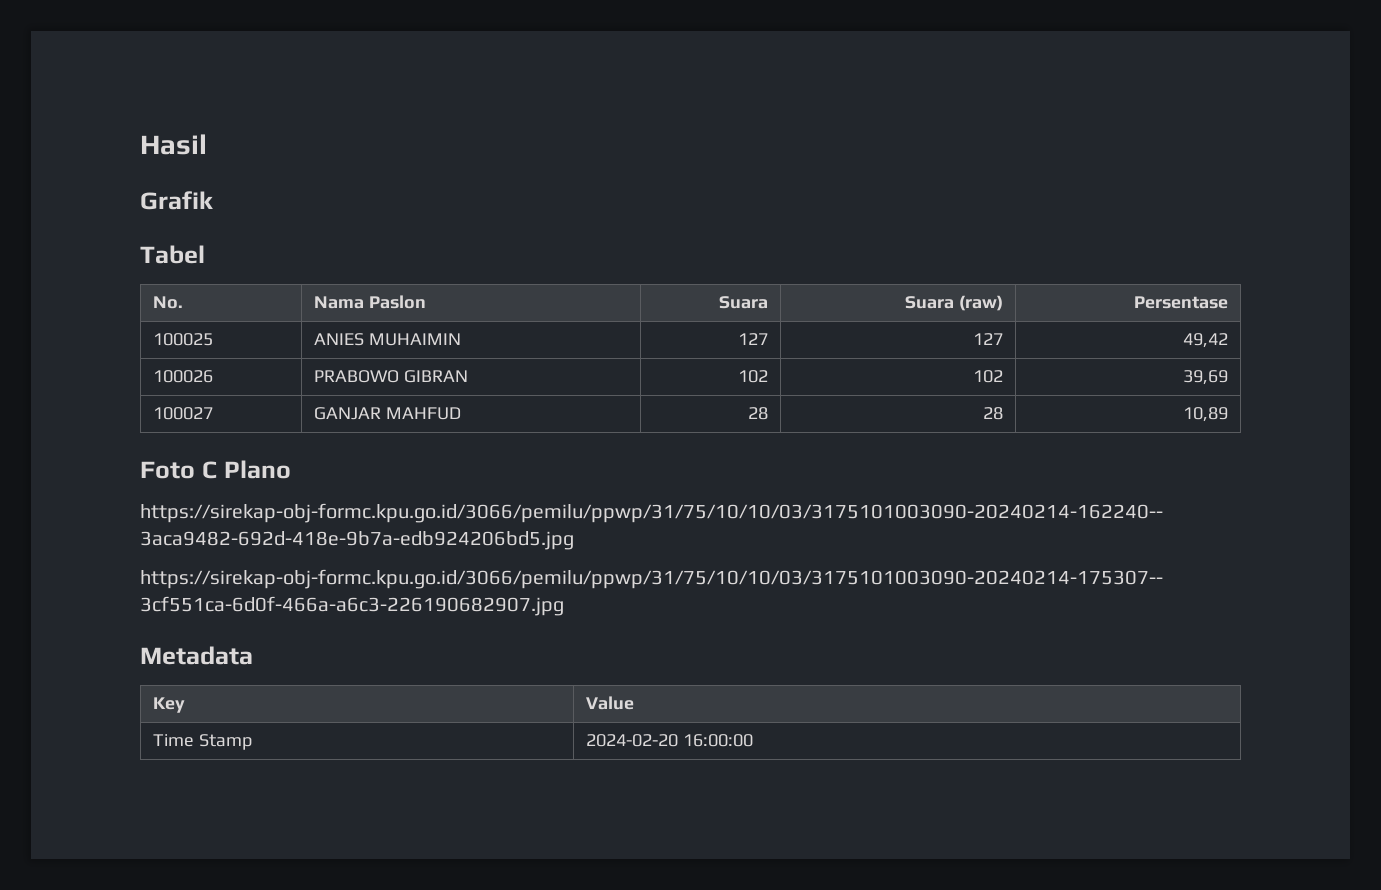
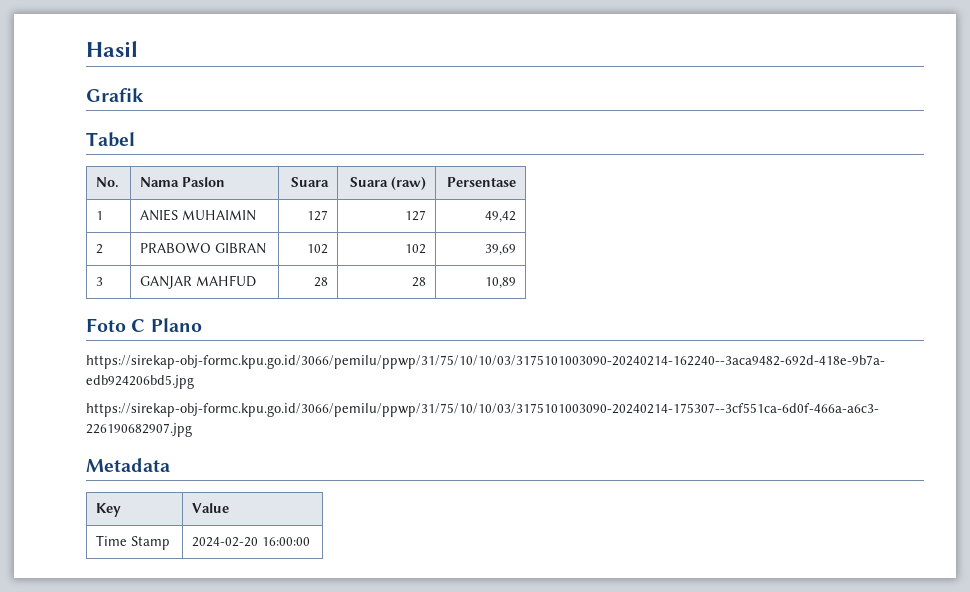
- 100025 | ANIES MUHAIMIN | 127 | 127 | 49,42
+ 1 | ANIES MUHAIMIN | 127 | 127 | 49,42
- 100026 | PRABOWO GIBRAN | 102 | 102 | 39,69
+ 2 | PRABOWO GIBRAN | 102 | 102 | 39,69
- 100027 | GANJAR MAHFUD | 28 | 28 | 10,89
+ 3 | GANJAR MAHFUD | 28 | 28 | 10,89

